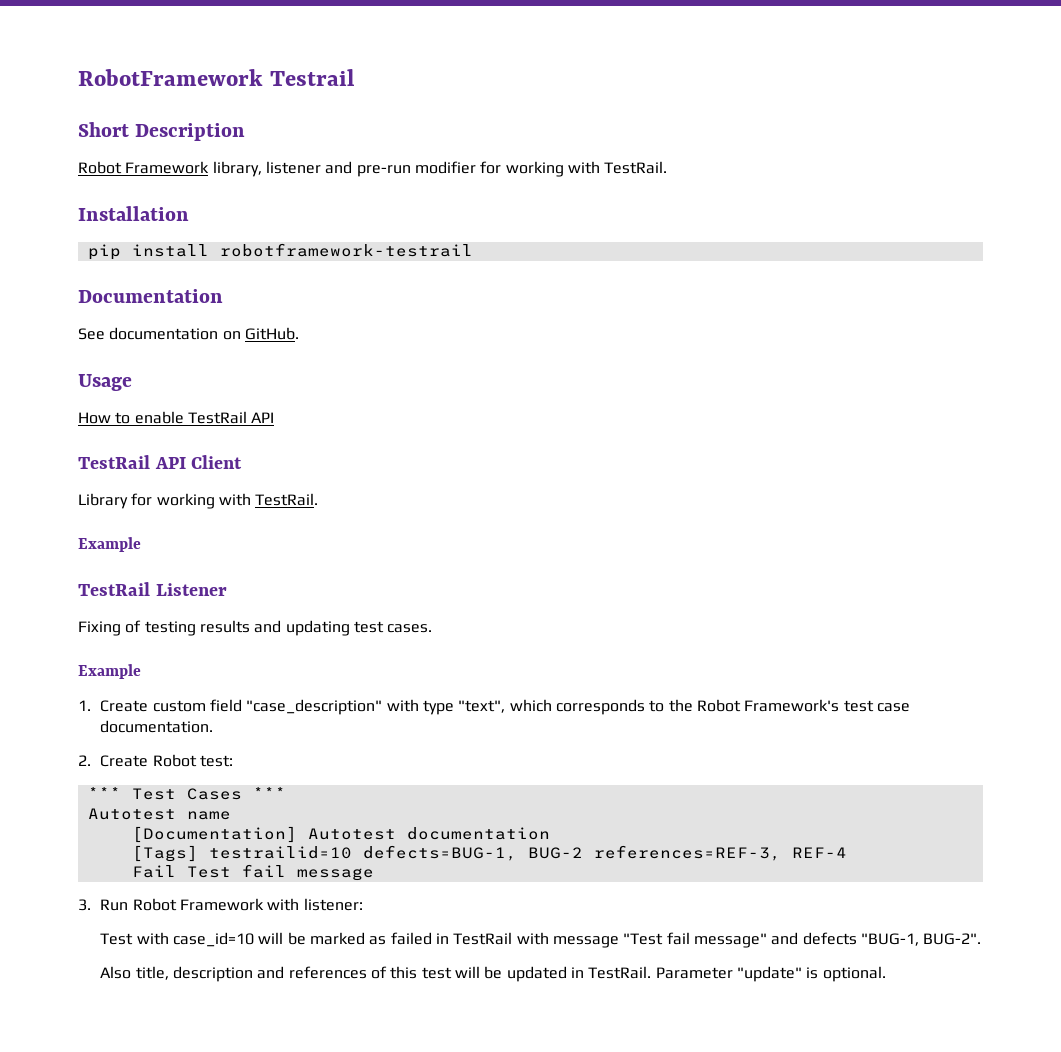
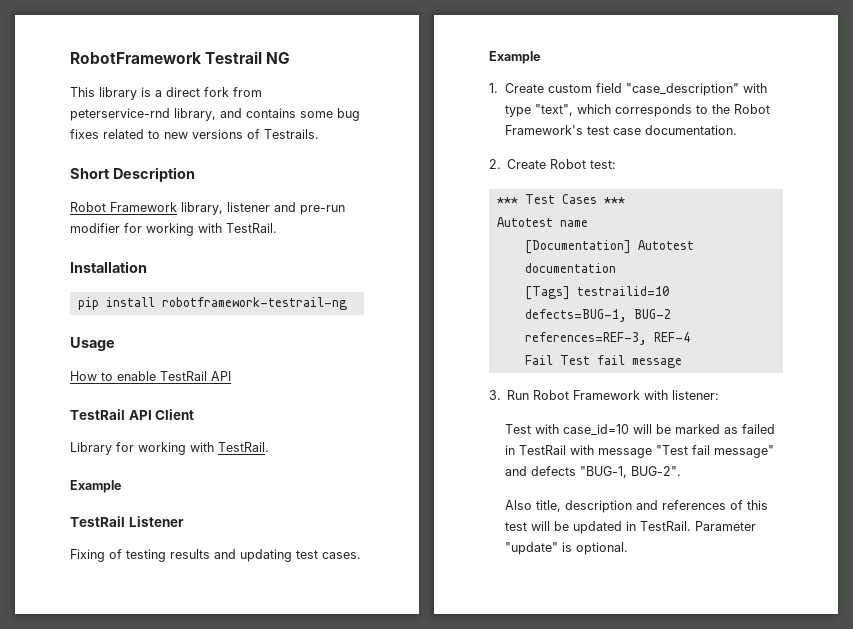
- RobotFramework Testrail
+ RobotFramework Testrail NG
+ This library is a direct fork from peterservice-rnd library, and contains some bug fixes related to new versions of Testrails.
- pip install robotframework-testrail
- Documentation
- See documentation on GitHub.
+ pip install robotframework-testrail-ng

